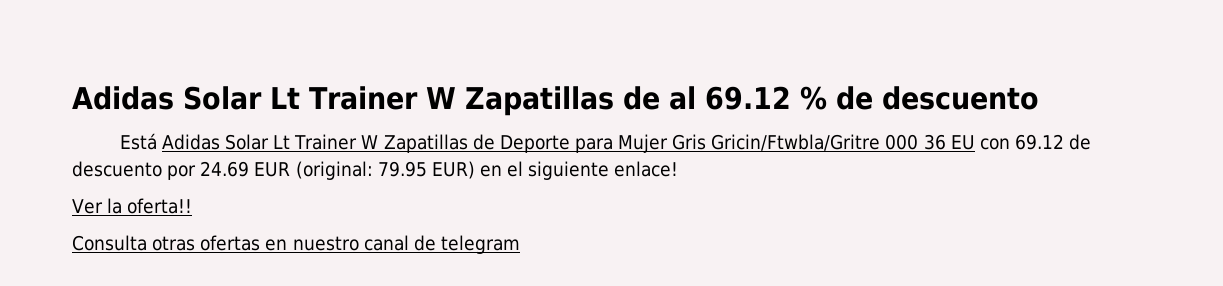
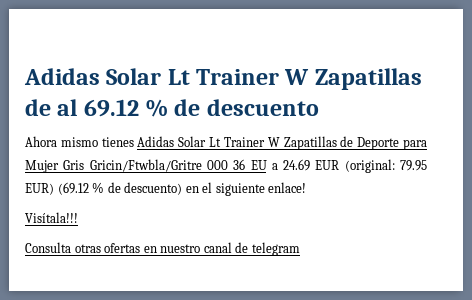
- Está Adidas Solar Lt Trainer W Zapatillas de Deporte para Mujer Gris Gricin/Ftwbla/Gritre 000 36 EU con 69.12 de descuento por 24.69 EUR (original: 79.95 EUR) en el siguiente enlace!
+ Ahora mismo tienes Adidas Solar Lt Trainer W Zapatillas de Deporte para Mujer Gris Gricin/Ftwbla/Gritre 000 36 EU a 24.69 EUR (original: 79.95 EUR) (69.12 % de descuento) en el siguiente enlace!
- Ver la oferta!!
+ Visítala!!!

